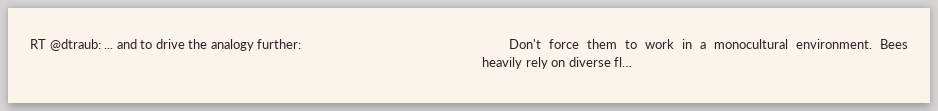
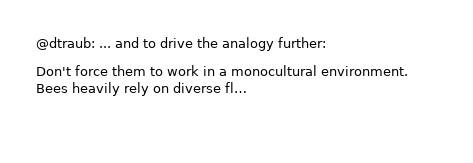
- RT @dtraub: ... and to drive the analogy further:
+ @dtraub: ... and to drive the analogy further:

